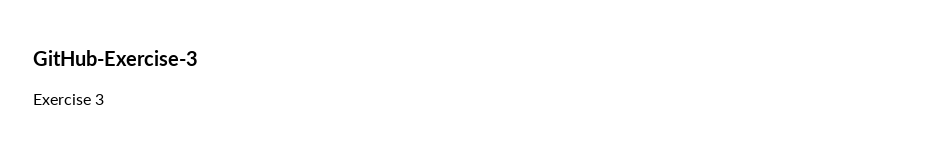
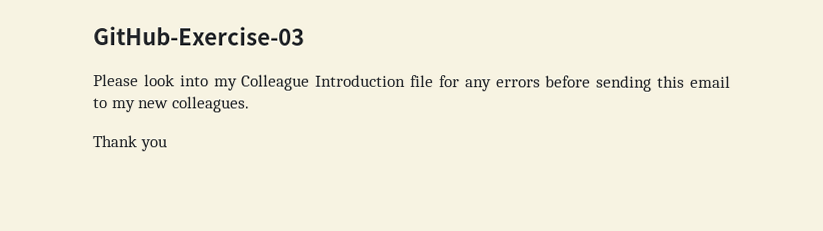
- GitHub-Exercise-3
- Exercise 3
+ GitHub-Exercise-03
+ Please look into my Colleague Introduction file for any errors before sending this email to my new colleagues.
+ Thank you

